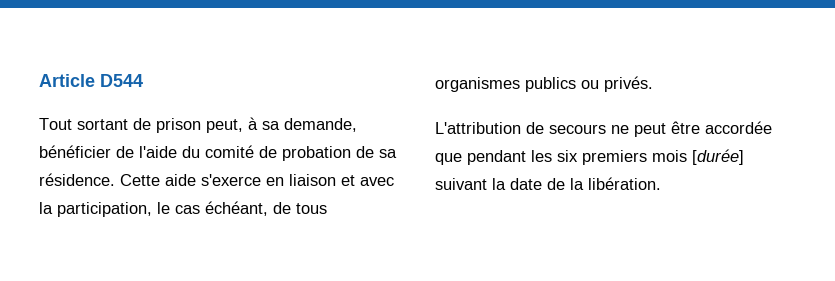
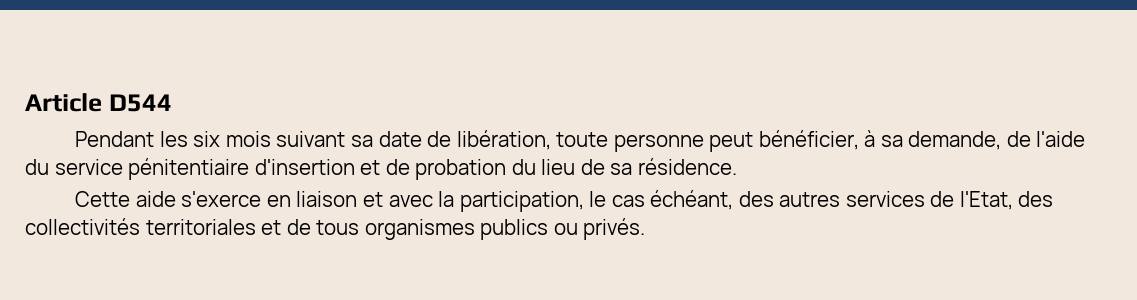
- Tout sortant de prison peut, à sa demande, bénéficier de l'aide du comité de probation de sa résidence. Cette aide s'exerce en liaison et avec la participation, le cas échéant, de tous organismes publics ou privés.
+ Pendant les six mois suivant sa date de libération, toute personne peut bénéficier, à sa demande, de l'aide du service pénitentiaire d'insertion et de probation du lieu de sa résidence.
+ Cette aide s'exerce en liaison et avec la participation, le cas échéant, des autres services de l'Etat, des collectivités territoriales et de tous organismes publics ou privés.
- L'attribution de secours ne peut être accordée que pendant les six premiers mois [durée] suivant la date de la libération.

